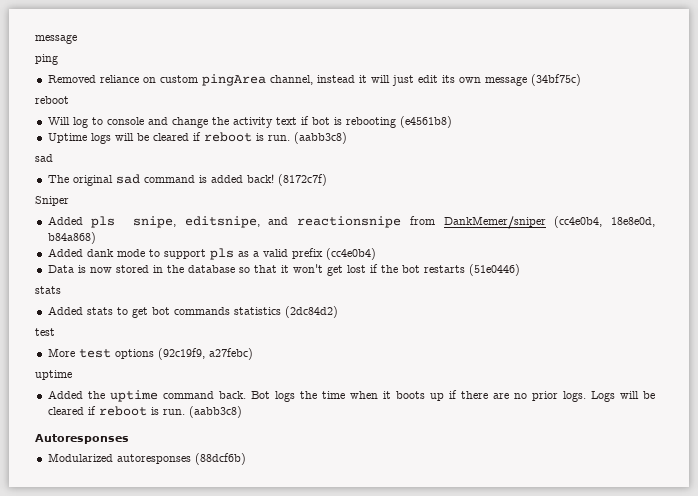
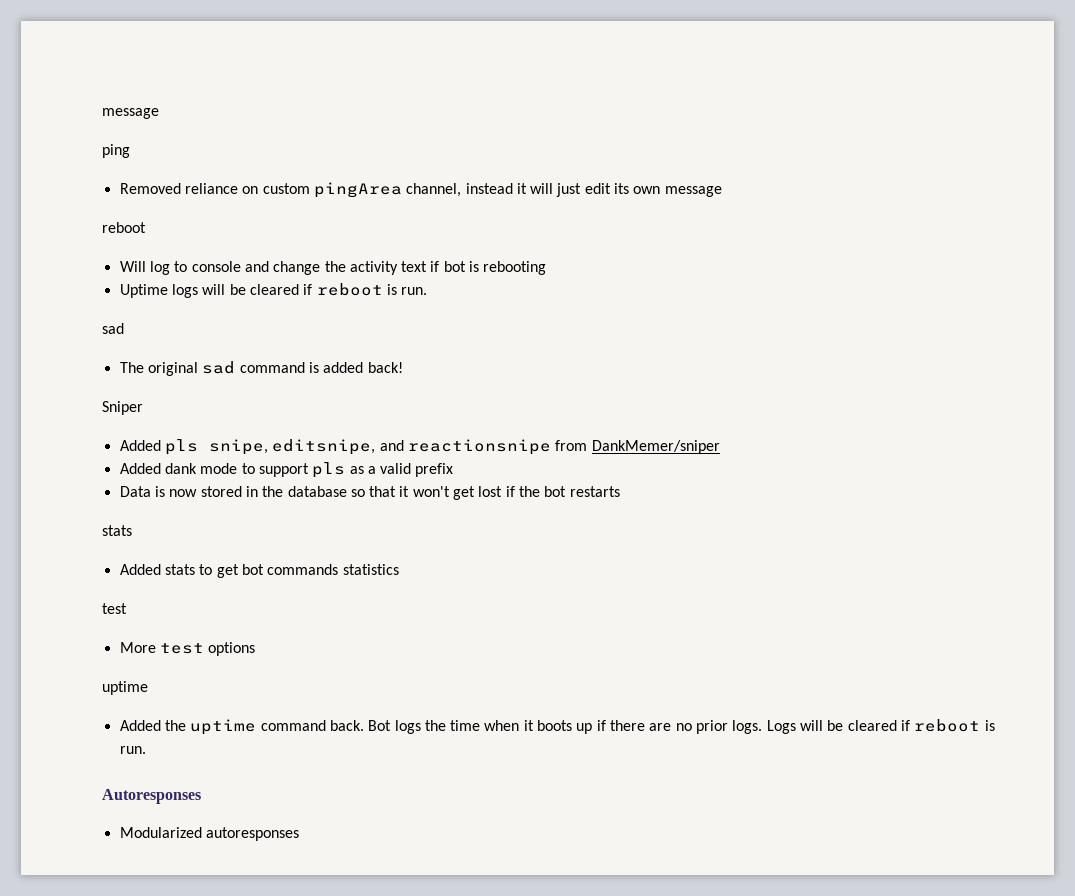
- Removed reliance on custom pingArea channel, instead it will just edit its own message (34bf75c)
+ Removed reliance on custom pingArea channel, instead it will just edit its own message
- Will log to console and change the activity text if bot is rebooting (e4561b8)
+ Will log to console and change the activity text if bot is rebooting
- Uptime logs will be cleared if reboot is run. (aabb3c8)
+ Uptime logs will be cleared if reboot is run.
- (8172c7f)
- Added pls snipe, editsnipe, and reactionsnipe from DankMemer/sniper (cc4e0b4, 18e8e0d, b84a868)
+ Added pls snipe, editsnipe, and reactionsnipe from DankMemer/sniper
- Added dank mode to support pls as a valid prefix (cc4e0b4)
+ Added dank mode to support pls as a valid prefix
- Data is now stored in the database so that it won't get lost if the bot restarts (51e0446)
+ Data is now stored in the database so that it won't get lost if the bot restarts
- Added stats to get bot commands statistics (2dc84d2)
+ Added stats to get bot commands statistics
- More test options (92c19f9, a27febc)
+ More test options
- Logs will be cleared if reboot is run. (aabb3c8)
+ Logs will be cleared if reboot is run.
- Modularized autoresponses (88dcf6b)
+ Modularized autoresponses

